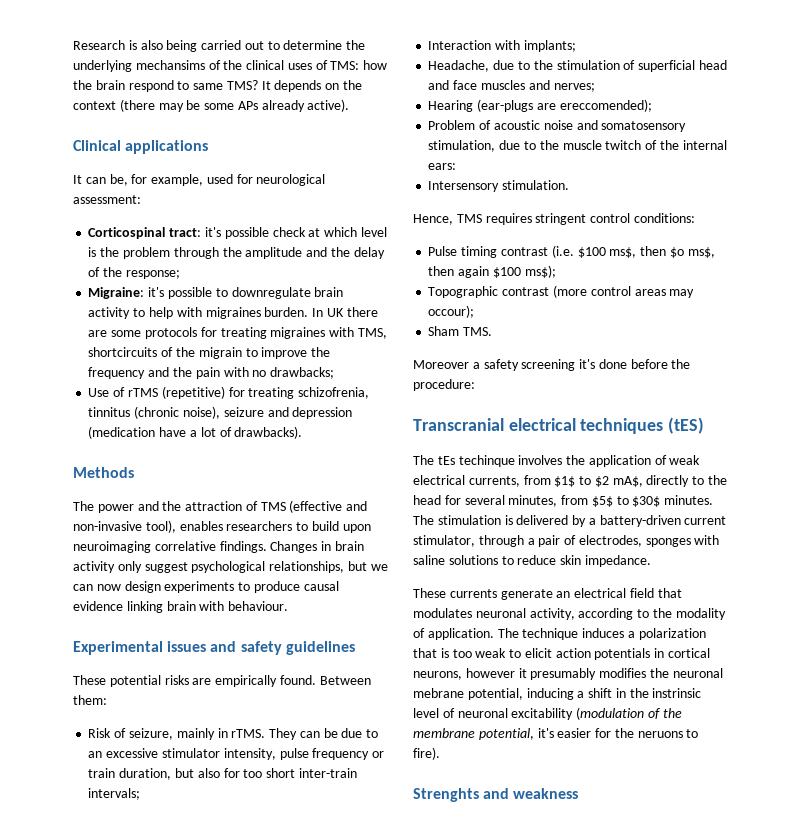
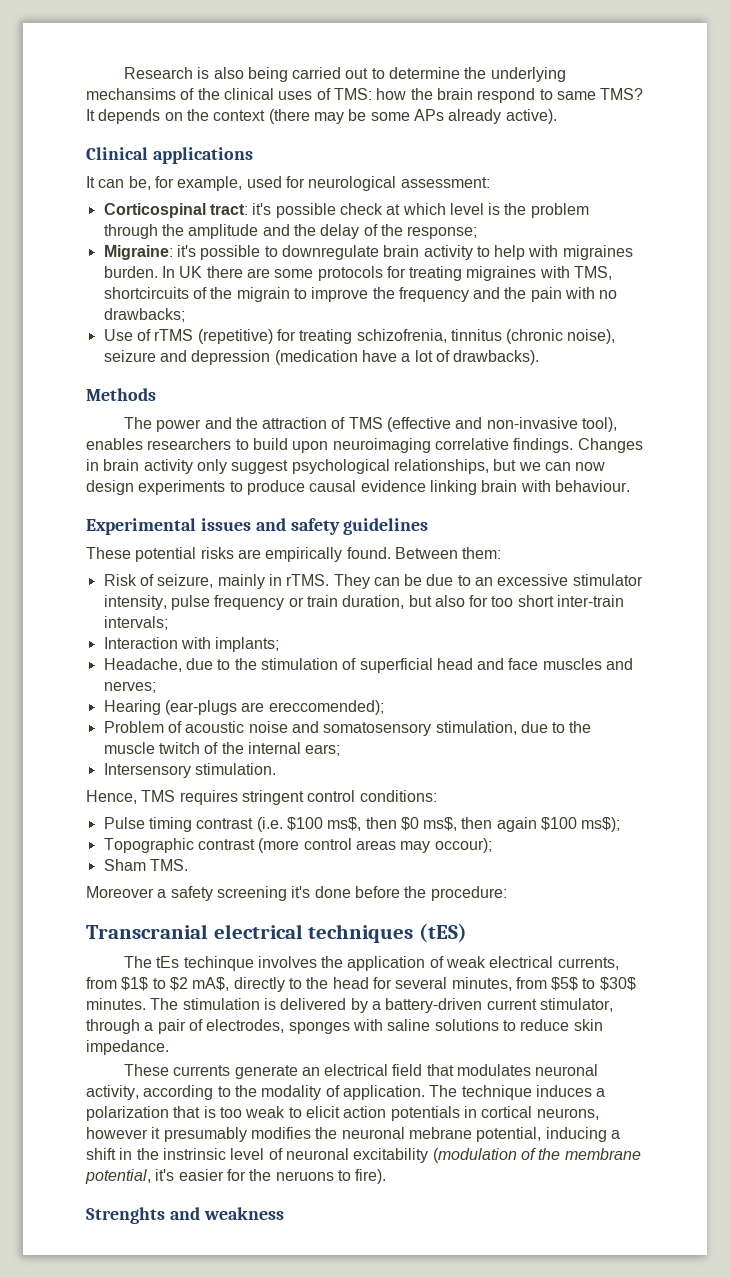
- Problem of acoustic noise and somatosensory stimulation, due to the muscle twitch of the internal ears:
+ Problem of acoustic noise and somatosensory stimulation, due to the muscle twitch of the internal ears;
- Pulse timing contrast (i.e. $100 ms$, then $o ms$, then again $100 ms$);
+ Pulse timing contrast (i.e. $100 ms$, then $0 ms$, then again $100 ms$);

